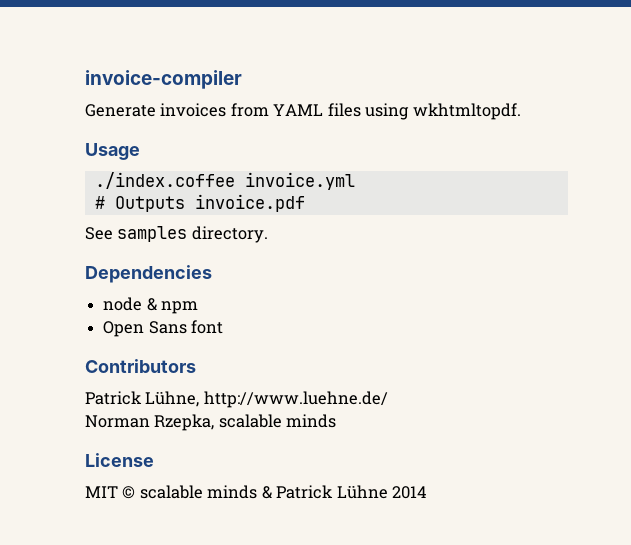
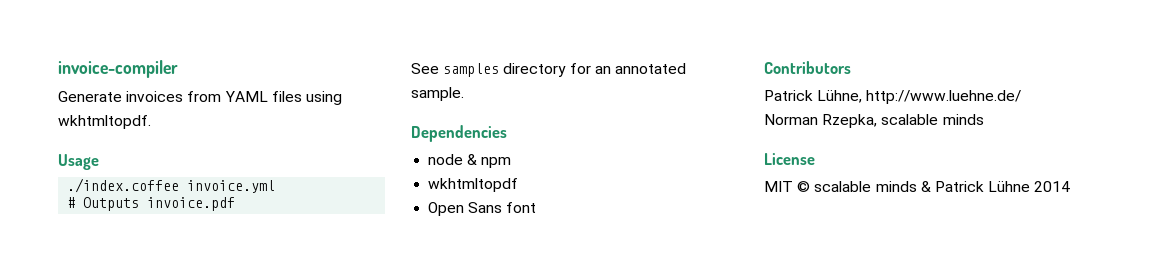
- See samples directory.
+ See samples directory for an annotated sample.
+ wkhtmltopdf

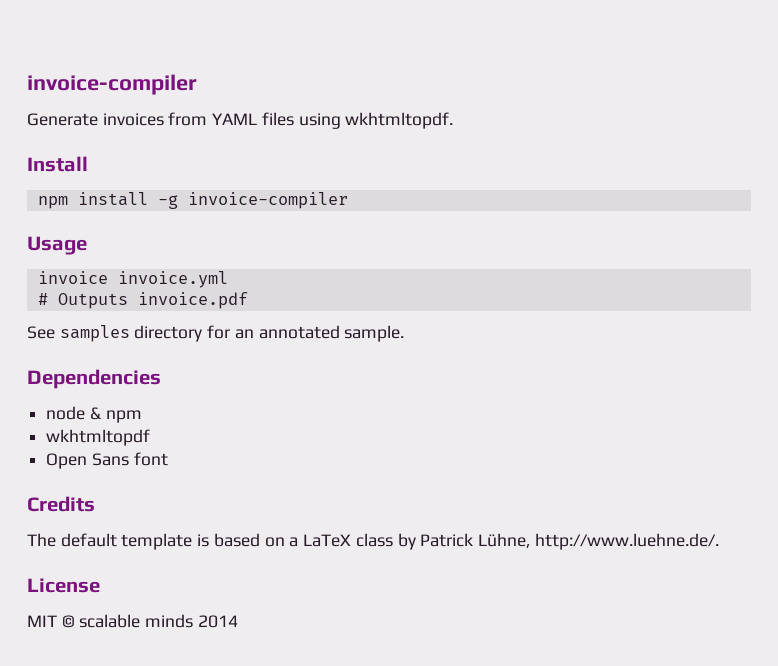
+ Install
+ npm install -g invoice-compiler
- ./index.coffee invoice.yml
+ invoice invoice.yml
- Contributors
- Patrick Lühne, http://www.luehne.de/
- Norman Rzepka, scalable minds
+ Credits
+ The default template is based on a LaTeX class by Patrick Lühne, http://www.luehne.de/.
- MIT © scalable minds & Patrick Lühne 2014
+ MIT © scalable minds 2014

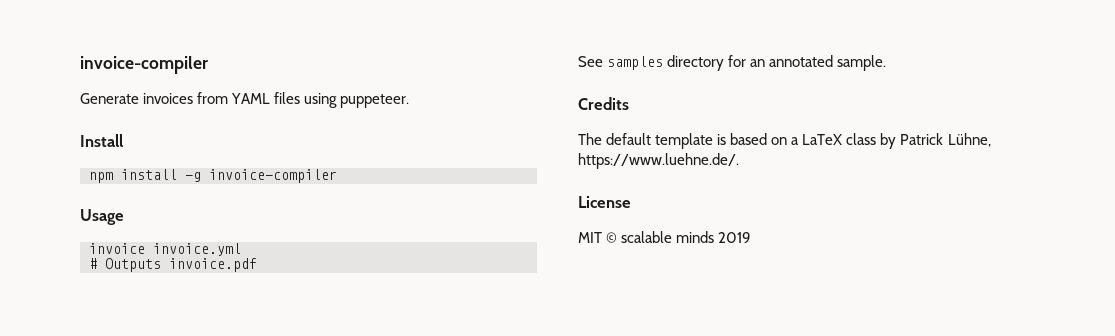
- Generate invoices from YAML files using wkhtmltopdf.
+ Generate invoices from YAML files using puppeteer.
- Dependencies
- node & npm
- wkhtmltopdf
- Open Sans font
- The default template is based on a LaTeX class by Patrick Lühne, http://www.luehne.de/.
+ The default template is based on a LaTeX class by Patrick Lühne, https://www.luehne.de/.
- MIT © scalable minds 2014
+ MIT © scalable minds 2019

